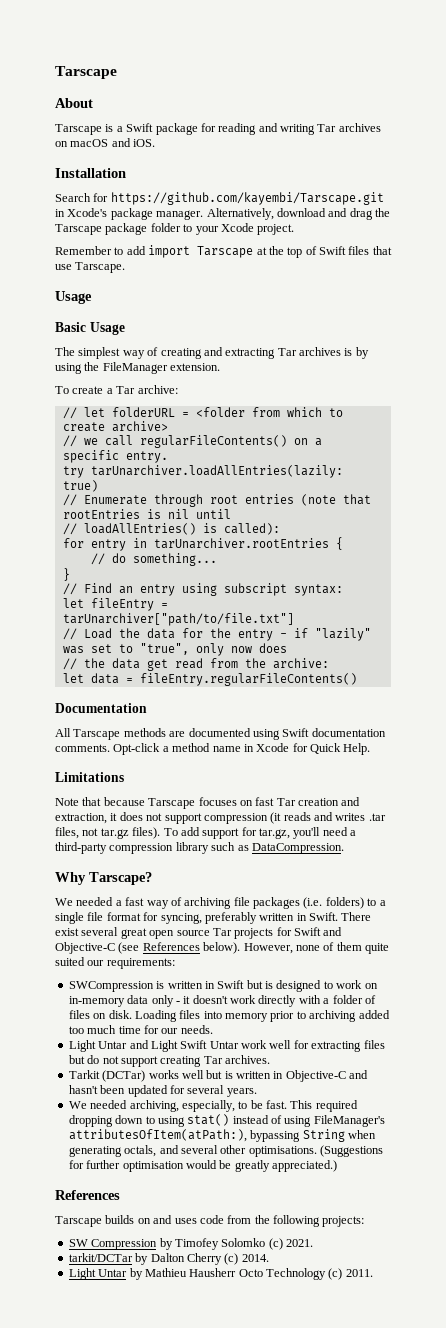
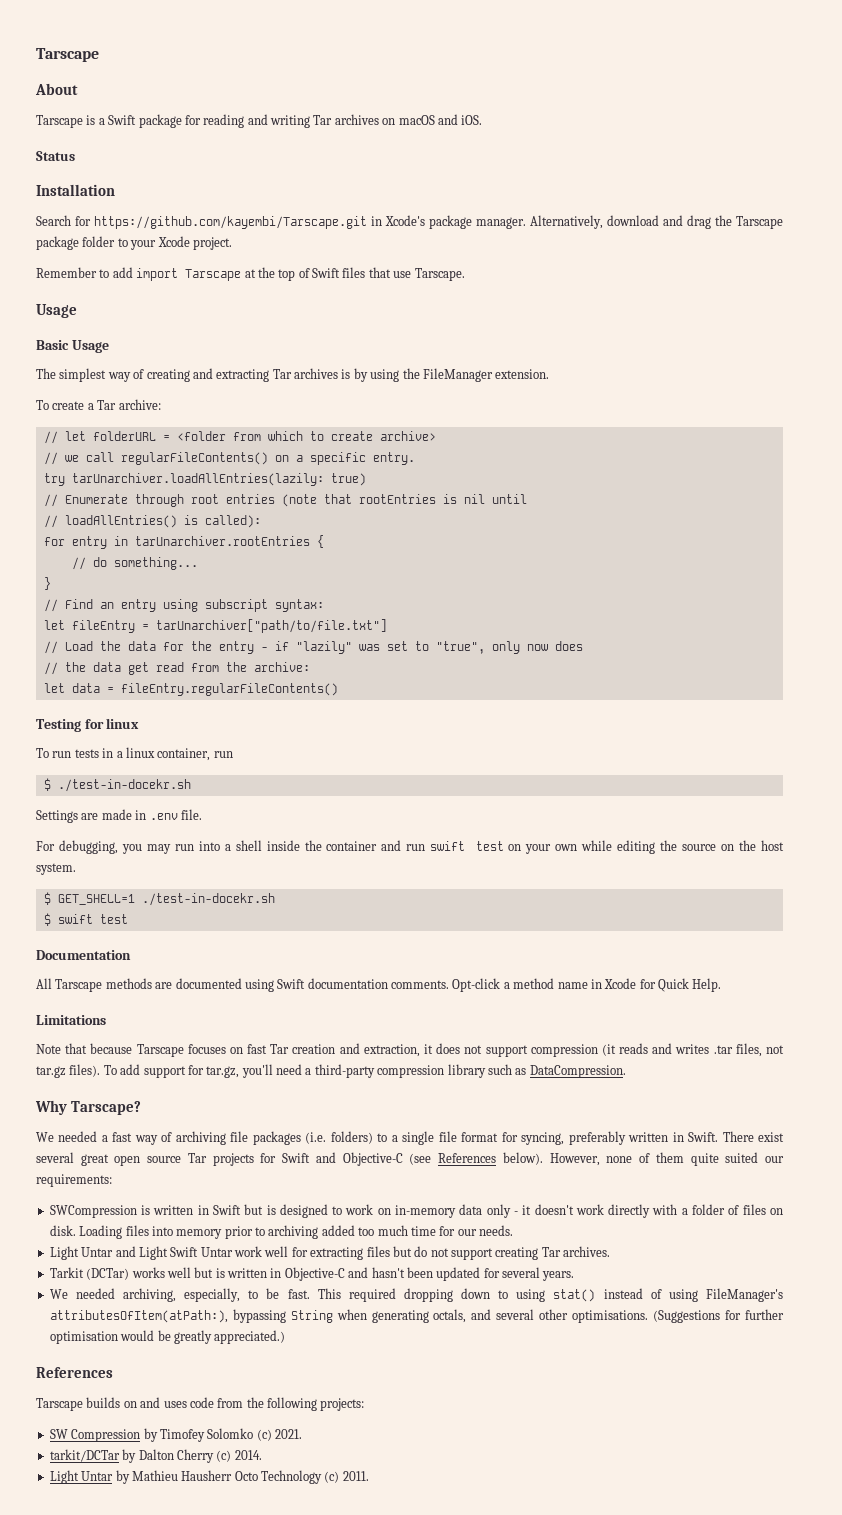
+ Status
+ Testing for linux
+ To run tests in a linux container, run
+ $ ./test-in-docekr.sh
+ Settings are made in .env file.
+ For debugging, you may run into a shell inside the container and run swift test on your own while editing the source on the host system.
+ $ GET_SHELL=1 ./test-in-docekr.sh
+ $ swift test

